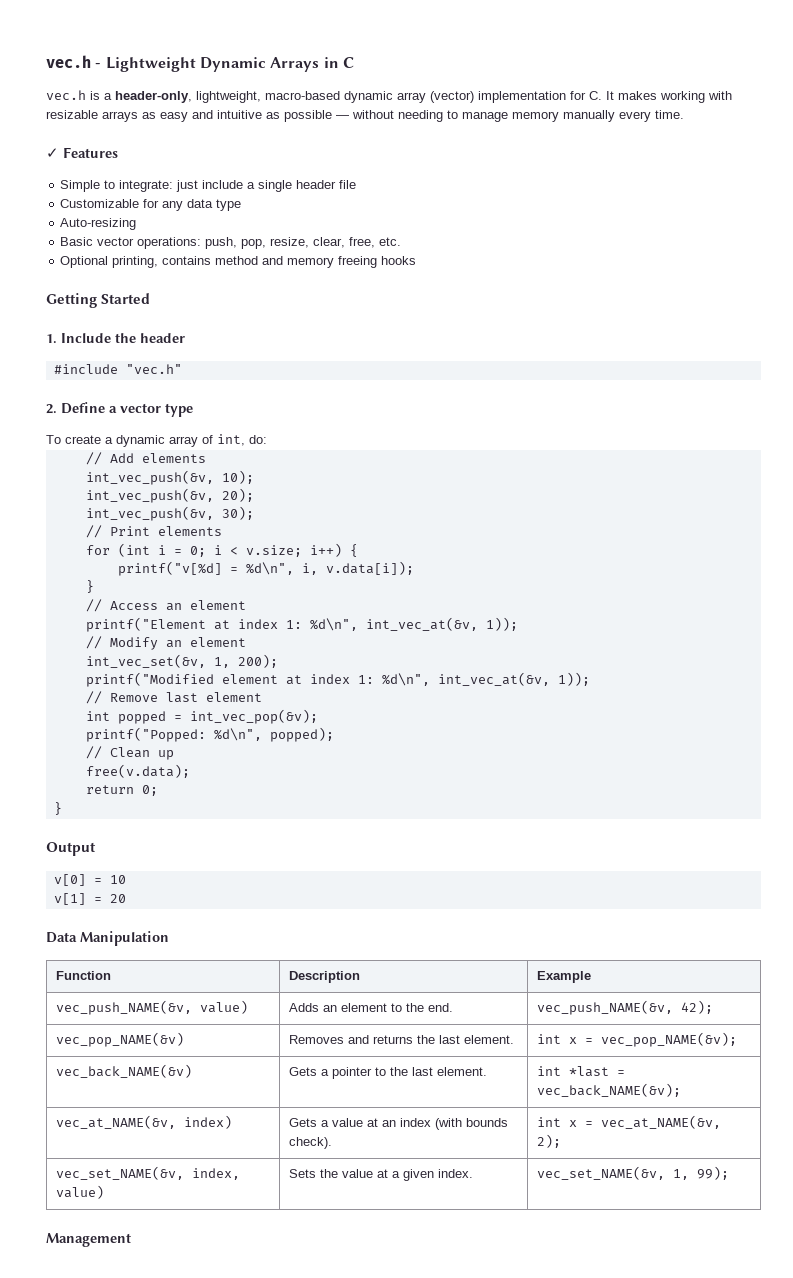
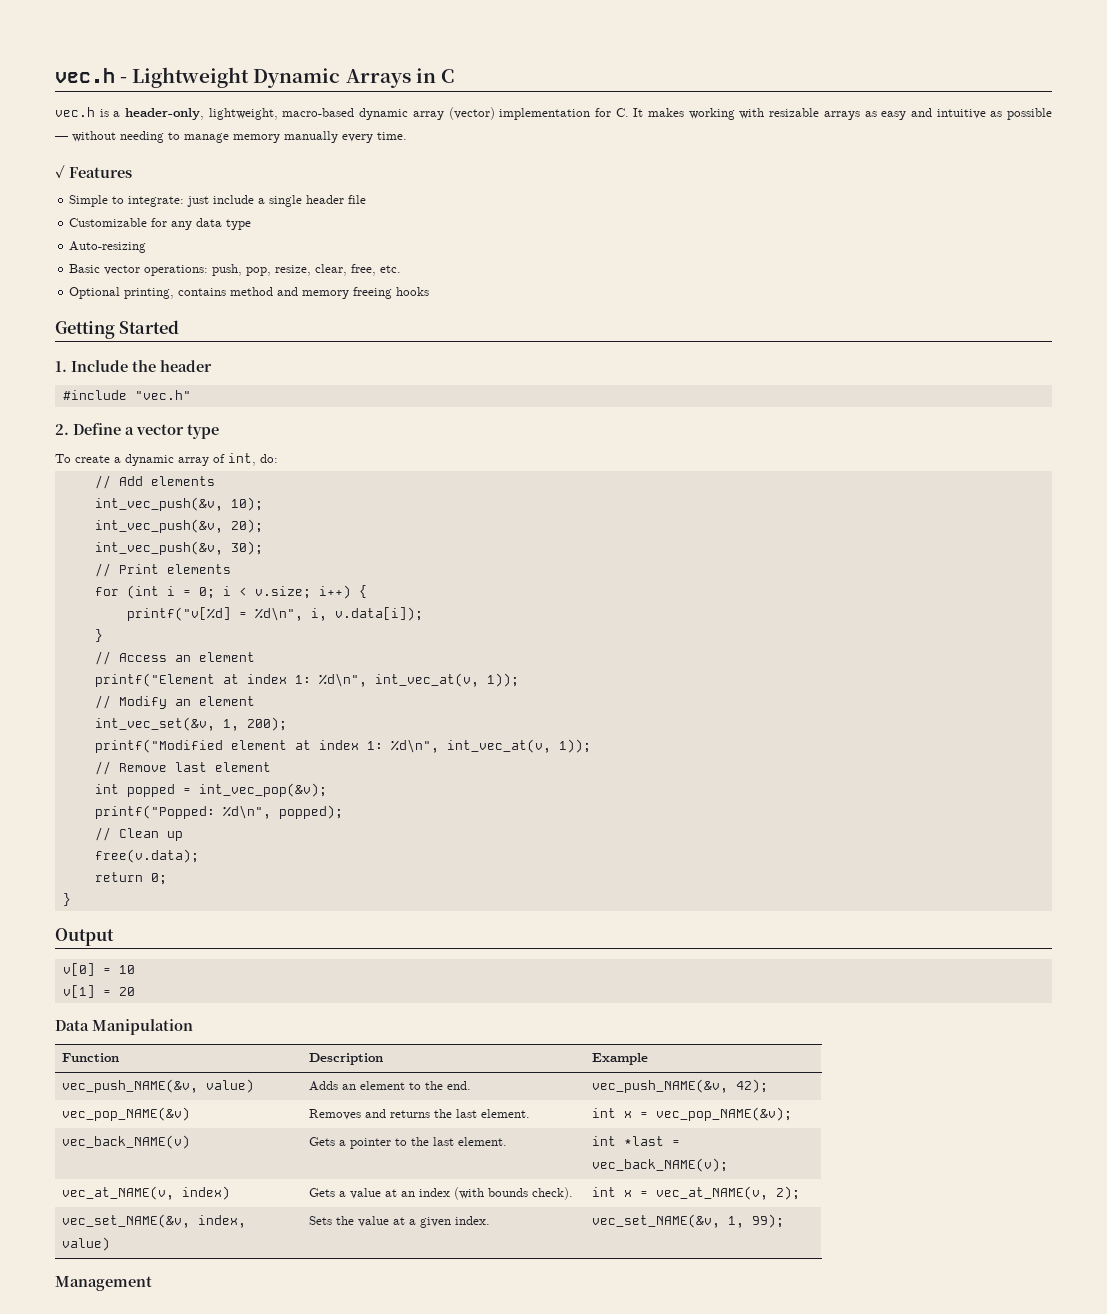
- printf("Element at index 1: %d\n", int_vec_at(&v, 1));
+ printf("Element at index 1: %d\n", int_vec_at(v, 1));
- printf("Modified element at index 1: %d\n", int_vec_at(&v, 1));
+ printf("Modified element at index 1: %d\n", int_vec_at(v, 1));
- vec_back_NAME(&v) | Gets a pointer to the last element. | int *last = vec_back_NAME(&v);
- vec_at_NAME(&v, index) | Gets a value at an index (with bounds check). | int x = vec_at_NAME(&v, 2);
+ vec_back_NAME(v) | Gets a pointer to the last element. | int *last = vec_back_NAME(v);
+ vec_at_NAME(v, index) | Gets a value at an index (with bounds check). | int x = vec_at_NAME(v, 2);

